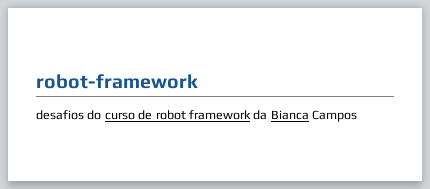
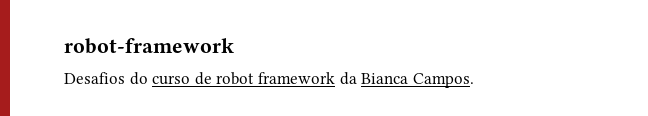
- desafios do curso de robot framework da Bianca Campos
+ Desafios do curso de robot framework da Bianca Campos.

